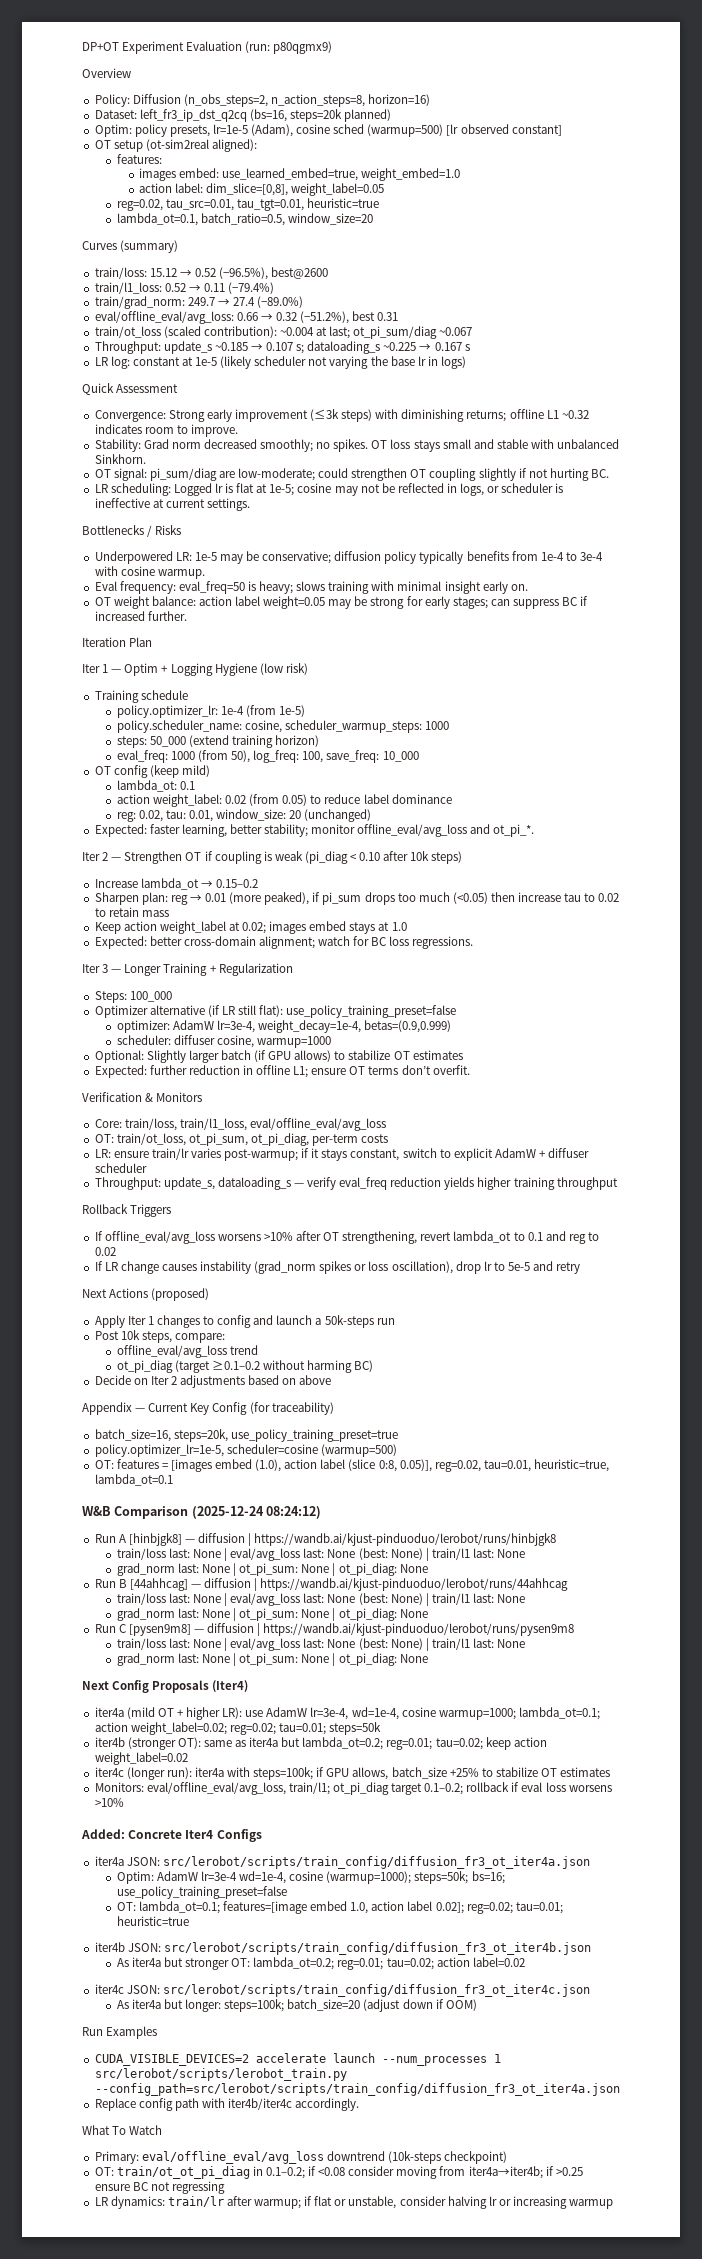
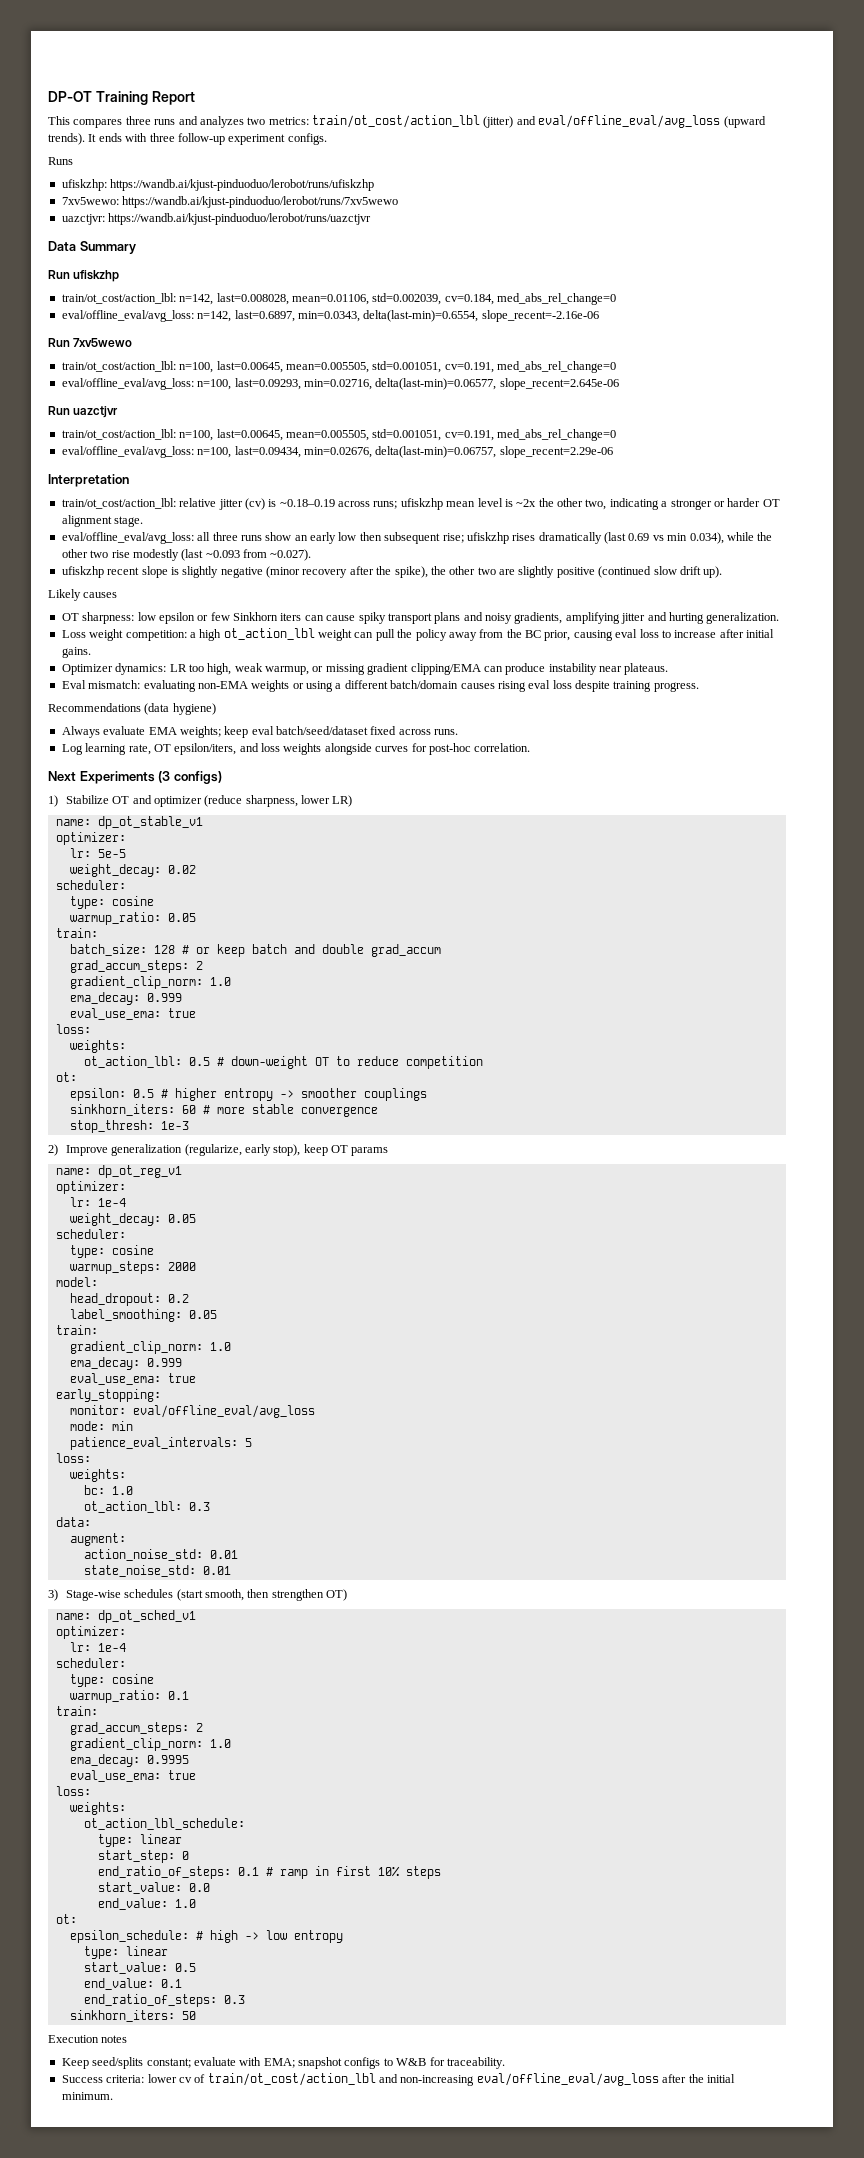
- DP+OT Experiment Evaluation (run: p80qgmx9)
- Overview
- Policy: Diffusion (n_obs_steps=2, n_action_steps=8, horizon=16)
- Dataset: left_fr3_ip_dst_q2cq (bs=16, steps=20k planned)
- Optim: policy presets, lr=1e-5 (Adam), cosine sched (warmup=500) [lr observed constant]
- OT setup (ot-sim2real aligned):
- features:
- images embed: use_learned_embed=true, weight_embed=1.0
- action label: dim_slice=[0,8], weight_label=0.05
- reg=0.02, tau_src=0.01, tau_tgt=0.01, heuristic=true
- lambda_ot=0.1, batch_ratio=0.5, window_size=20
- Curves (summary)
- train/loss: 15.12 → 0.52 (−96.5%), best@2600
- train/l1_loss: 0.52 → 0.11 (−79.4%)
- train/grad_norm: 249.7 → 27.4 (−89.0%)
- eval/offline_eval/avg_loss: 0.66 → 0.32 (−51.2%), best 0.31
- train/ot_loss (scaled contribution): ~0.004 at last; ot_pi_sum/diag ~0.067
- Throughput: update_s ~0.185 → 0.107 s; dataloading_s ~0.225 → 0.167 s
- LR log: constant at 1e-5 (likely scheduler not varying the base lr in logs)
- Quick Assessment
- Convergence: Strong early improvement (≤3k steps) with diminishing returns; offline L1 ~0.32 indicates room to improve.
- Stability: Grad norm decreased smoothly; no spikes. OT loss stays small and stable with unbalanced Sinkhorn.
- OT signal: pi_sum/diag are low-moderate; could strengthen OT coupling slightly if not hurting BC.
- LR scheduling: Logged lr is flat at 1e-5; cosine may not be reflected in logs, or scheduler is ineffective at current settings.
- Bottlenecks / Risks
- Underpowered LR: 1e-5 may be conservative; diffusion policy typically benefits from 1e-4 to 3e-4 with cosine warmup.
- Eval frequency: eval_freq=50 is heavy; slows training with minimal insight early on.
- OT weight balance: action label weight=0.05 may be strong for early stages; can suppress BC if increased further.
- Iteration Plan
- Iter 1 — Optim + Logging Hygiene (low risk)
- Training schedule
- policy.optimizer_lr: 1e-4 (from 1e-5)
- policy.scheduler_name: cosine, scheduler_warmup_steps: 1000
- steps: 50_000 (extend training horizon)
- eval_freq: 1000 (from 50), log_freq: 100, save_freq: 10_000
- OT config (keep mild)
- lambda_ot: 0.1
- action weight_label: 0.02 (from 0.05) to reduce label dominance
- reg: 0.02, tau: 0.01, window_size: 20 (unchanged)
- Expected: faster learning, better stability; monitor offline_eval/avg_loss and ot_pi_*.
- Iter 2 — Strengthen OT if coupling is weak (pi_diag < 0.10 after 10k steps)
- Increase lambda_ot → 0.15–0.2
- Sharpen plan: reg → 0.01 (more peaked), if pi_sum drops too much (<0.05) then increase tau to 0.02 to retain mass
- Keep action weight_label at 0.02; images embed stays at 1.0
- Expected: better cross-domain alignment; watch for BC loss regressions.
- Iter 3 — Longer Training + Regularization
- Steps: 100_000
- Optimizer alternative (if LR still flat): use_policy_training_preset=false
- optimizer: AdamW lr=3e-4, weight_decay=1e-4, betas=(0.9,0.999)
- scheduler: diffuser cosine, warmup=1000
- Optional: Slightly larger batch (if GPU allows) to stabilize OT estimates
- Expected: further reduction in offline L1; ensure OT terms don’t overfit.
- Verification & Monitors
- Core: train/loss, train/l1_loss, eval/offline_eval/avg_loss
- OT: train/ot_loss, ot_pi_sum, ot_pi_diag, per-term costs
- LR: ensure train/lr varies post-warmup; if it stays constant, switch to explicit AdamW + diffuser scheduler
- Throughput: update_s, dataloading_s — verify eval_freq reduction yields higher training throughput
- Rollback Triggers
- If offline_eval/avg_loss worsens >10% after OT strengthening, revert lambda_ot to 0.1 and reg to 0.02
- If LR change causes instability (grad_norm spikes or loss oscillation), drop lr to 5e-5 and retry
- Next Actions (proposed)
- Apply Iter 1 changes to config and launch a 50k-steps run
- Post 10k steps, compare:
- offline_eval/avg_loss trend
- ot_pi_diag (target ≥0.1–0.2 without harming BC)
- Decide on Iter 2 adjustments based on above
- Appendix — Current Key Config (for traceability)
- batch_size=16, steps=20k, use_policy_training_preset=true
- policy.optimizer_lr=1e-5, scheduler=cosine (warmup=500)
- OT: features = [images embed (1.0), action label (slice 0:8, 0.05)], reg=0.02, tau=0.01, heuristic=true, lambda_ot=0.1
- W&B Comparison (2025-12-24 08:24:12)
- Run A [hinbjgk8] — diffusion | https://wandb.ai/kjust-pinduoduo/lerobot/runs/hinbjgk8
- train/loss last: None | eval/avg_loss last: None (best: None) | train/l1 last: None
- grad_norm last: None | ot_pi_sum: None | ot_pi_diag: None
- Run B [44ahhcag] — diffusion | https://wandb.ai/kjust-pinduoduo/lerobot/runs/44ahhcag
- train/loss last: None | eval/avg_loss last: None (best: None) | train/l1 last: None
- grad_norm last: None | ot_pi_sum: None | ot_pi_diag: None
- Run C [pysen9m8] — diffusion | https://wandb.ai/kjust-pinduoduo/lerobot/runs/pysen9m8
- train/loss last: None | eval/avg_loss last: None (best: None) | train/l1 last: None
- grad_norm last: None | ot_pi_sum: None | ot_pi_diag: None
- Next Config Proposals (Iter4)
- iter4a (mild OT + higher LR): use AdamW lr=3e-4, wd=1e-4, cosine warmup=1000; lambda_ot=0.1; action weight_label=0.02; reg=0.02; tau=0.01; steps=50k
- iter4b (stronger OT): same as iter4a but lambda_ot=0.2; reg=0.01; tau=0.02; keep action weight_label=0.02
- iter4c (longer run): iter4a with steps=100k; if GPU allows, batch_size +25% to stabilize OT estimates
- Monitors: eval/offline_eval/avg_loss, train/l1; ot_pi_diag target 0.1–0.2; rollback if eval loss worsens >10%
- Added: Concrete Iter4 Configs
- iter4a JSON: src/lerobot/scripts/train_config/diffusion_fr3_ot_iter4a.json
- Optim: AdamW lr=3e-4 wd=1e-4, cosine (warmup=1000); steps=50k; bs=16; use_policy_training_preset=false
- OT: lambda_ot=0.1; features=[image embed 1.0, action label 0.02]; reg=0.02; tau=0.01; heuristic=true
- iter4b JSON: src/lerobot/scripts/train_config/diffusion_fr3_ot_iter4b.json
- As iter4a but stronger OT: lambda_ot=0.2; reg=0.01; tau=0.02; action label=0.02
- iter4c JSON: src/lerobot/scripts/train_config/diffusion_fr3_ot_iter4c.json
- As iter4a but longer: steps=100k; batch_size=20 (adjust down if OOM)
- Run Examples
- CUDA_VISIBLE_DEVICES=2 accelerate launch --num_processes 1 src/lerobot/scripts/lerobot_train.py --config_path=src/lerobot/scripts/train_config/diffusion_fr3_ot_iter4a.json
- Replace config path with iter4b/iter4c accordingly.
- What To Watch
- Primary: eval/offline_eval/avg_loss downtrend (10k-steps checkpoint)
- OT: train/ot_ot_pi_diag in 0.1–0.2; if <0.08 consider moving from iter4a→iter4b; if >0.25 ensure BC not regressing
- LR dynamics: train/lr after warmup; if flat or unstable, consider halving lr or increasing warmup
+ DP-OT Training Report
+ This compares three runs and analyzes two metrics: train/ot_cost/action_lbl (jitter) and eval/offline_eval/avg_loss (upward trends). It ends with three follow-up experiment configs.
+ Runs
+ ufiskzhp: https://wandb.ai/kjust-pinduoduo/lerobot/runs/ufiskzhp
+ 7xv5wewo: https://wandb.ai/kjust-pinduoduo/lerobot/runs/7xv5wewo
+ uazctjvr: https://wandb.ai/kjust-pinduoduo/lerobot/runs/uazctjvr
+ Data Summary
+ Run ufiskzhp
+ train/ot_cost/action_lbl: n=142, last=0.008028, mean=0.01106, std=0.002039, cv=0.184, med_abs_rel_change=0
+ eval/offline_eval/avg_loss: n=142, last=0.6897, min=0.0343, delta(last-min)=0.6554, slope_recent=-2.16e-06
+ Run 7xv5wewo
+ train/ot_cost/action_lbl: n=100, last=0.00645, mean=0.005505, std=0.001051, cv=0.191, med_abs_rel_change=0
+ eval/offline_eval/avg_loss: n=100, last=0.09293, min=0.02716, delta(last-min)=0.06577, slope_recent=2.645e-06
+ Run uazctjvr
+ train/ot_cost/action_lbl: n=100, last=0.00645, mean=0.005505, std=0.001051, cv=0.191, med_abs_rel_change=0
+ eval/offline_eval/avg_loss: n=100, last=0.09434, min=0.02676, delta(last-min)=0.06757, slope_recent=2.29e-06
+ Interpretation
+ train/ot_cost/action_lbl: relative jitter (cv) is ~0.18–0.19 across runs; ufiskzhp mean level is ~2x the other two, indicating a stronger or harder OT alignment stage.
+ eval/offline_eval/avg_loss: all three runs show an early low then subsequent rise; ufiskzhp rises dramatically (last 0.69 vs min 0.034), while the other two rise modestly (last ~0.093 from ~0.027).
+ ufiskzhp recent slope is slightly negative (minor recovery after the spike), the other two are slightly positive (continued slow drift up).
+ Likely causes
+ OT sharpness: low epsilon or few Sinkhorn iters can cause spiky transport plans and noisy gradients, amplifying jitter and hurting generalization.
+ Loss weight competition: a high ot_action_lbl weight can pull the policy away from the BC prior, causing eval loss to increase after initial gains.
+ Optimizer dynamics: LR too high, weak warmup, or missing gradient clipping/EMA can produce instability near plateaus.
+ Eval mismatch: evaluating non-EMA weights or using a different batch/domain causes rising eval loss despite training progress.
+ Recommendations (data hygiene)
+ Always evaluate EMA weights; keep eval batch/seed/dataset fixed across runs.
+ Log learning rate, OT epsilon/iters, and loss weights alongside curves for post-hoc correlation.
+ Next Experiments (3 configs)
+ 1) Stabilize OT and optimizer (reduce sharpness, lower LR)
+ name: dp_ot_stable_v1
+ optimizer:
+ lr: 5e-5
+ weight_decay: 0.02
+ scheduler:
+ type: cosine
+ warmup_ratio: 0.05
+ train:
+ batch_size: 128 # or keep batch and double grad_accum
+ grad_accum_steps: 2
+ gradient_clip_norm: 1.0
+ ema_decay: 0.999
+ eval_use_ema: true
+ loss:
+ weights:
+ ot_action_lbl: 0.5 # down-weight OT to reduce competition
+ ot:
+ epsilon: 0.5 # higher entropy -> smoother couplings
+ sinkhorn_iters: 60 # more stable convergence
+ stop_thresh: 1e-3
+ 2) Improve generalization (regularize, early stop), keep OT params
+ name: dp_ot_reg_v1
+ optimizer:
+ lr: 1e-4
+ weight_decay: 0.05
+ scheduler:
+ type: cosine
+ warmup_steps: 2000
+ model:
+ head_dropout: 0.2
+ label_smoothing: 0.05
+ train:
+ gradient_clip_norm: 1.0
+ ema_decay: 0.999
+ eval_use_ema: true
+ early_stopping:
+ monitor: eval/offline_eval/avg_loss
+ mode: min
+ patience_eval_intervals: 5
+ loss:
+ weights:
+ bc: 1.0
+ ot_action_lbl: 0.3
+ data:
+ augment:
+ action_noise_std: 0.01
+ state_noise_std: 0.01
+ 3) Stage-wise schedules (start smooth, then strengthen OT)
+ name: dp_ot_sched_v1
+ optimizer:
+ lr: 1e-4
+ scheduler:
+ type: cosine
+ warmup_ratio: 0.1
+ train:
+ grad_accum_steps: 2
+ gradient_clip_norm: 1.0
+ ema_decay: 0.9995
+ eval_use_ema: true
+ loss:
+ weights:
+ ot_action_lbl_schedule:
+ type: linear
+ start_step: 0
+ end_ratio_of_steps: 0.1 # ramp in first 10% steps
+ start_value: 0.0
+ end_value: 1.0
+ ot:
+ epsilon_schedule: # high -> low entropy
+ type: linear
+ start_value: 0.5
+ end_value: 0.1
+ end_ratio_of_steps: 0.3
+ sinkhorn_iters: 50
+ Execution notes
+ Keep seed/splits constant; evaluate with EMA; snapshot configs to W&B for traceability.
+ Success criteria: lower cv of train/ot_cost/action_lbl and non-increasing eval/offline_eval/avg_loss after the initial minimum.

